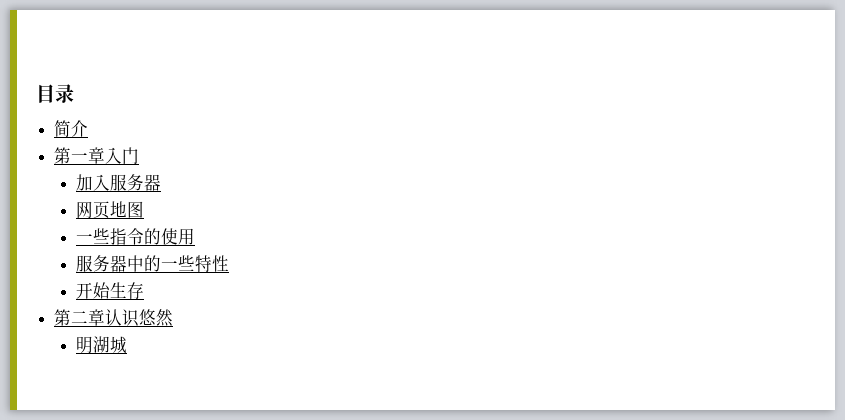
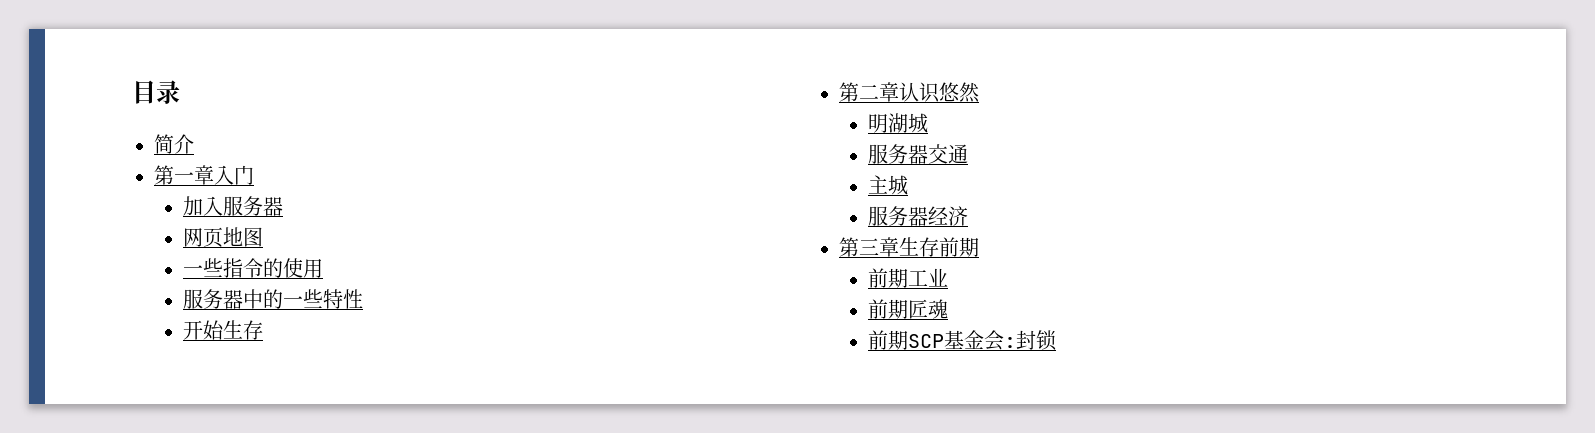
+ 服务器交通
+ 主城
+ 服务器经济
+ 第三章生存前期
+ 前期工业
+ 前期匠魂
+ 前期SCP基金会:封锁

